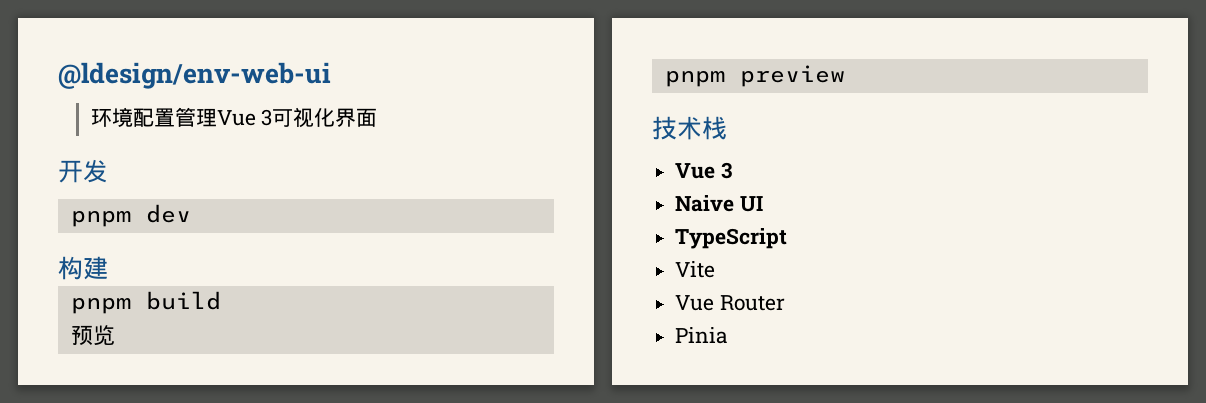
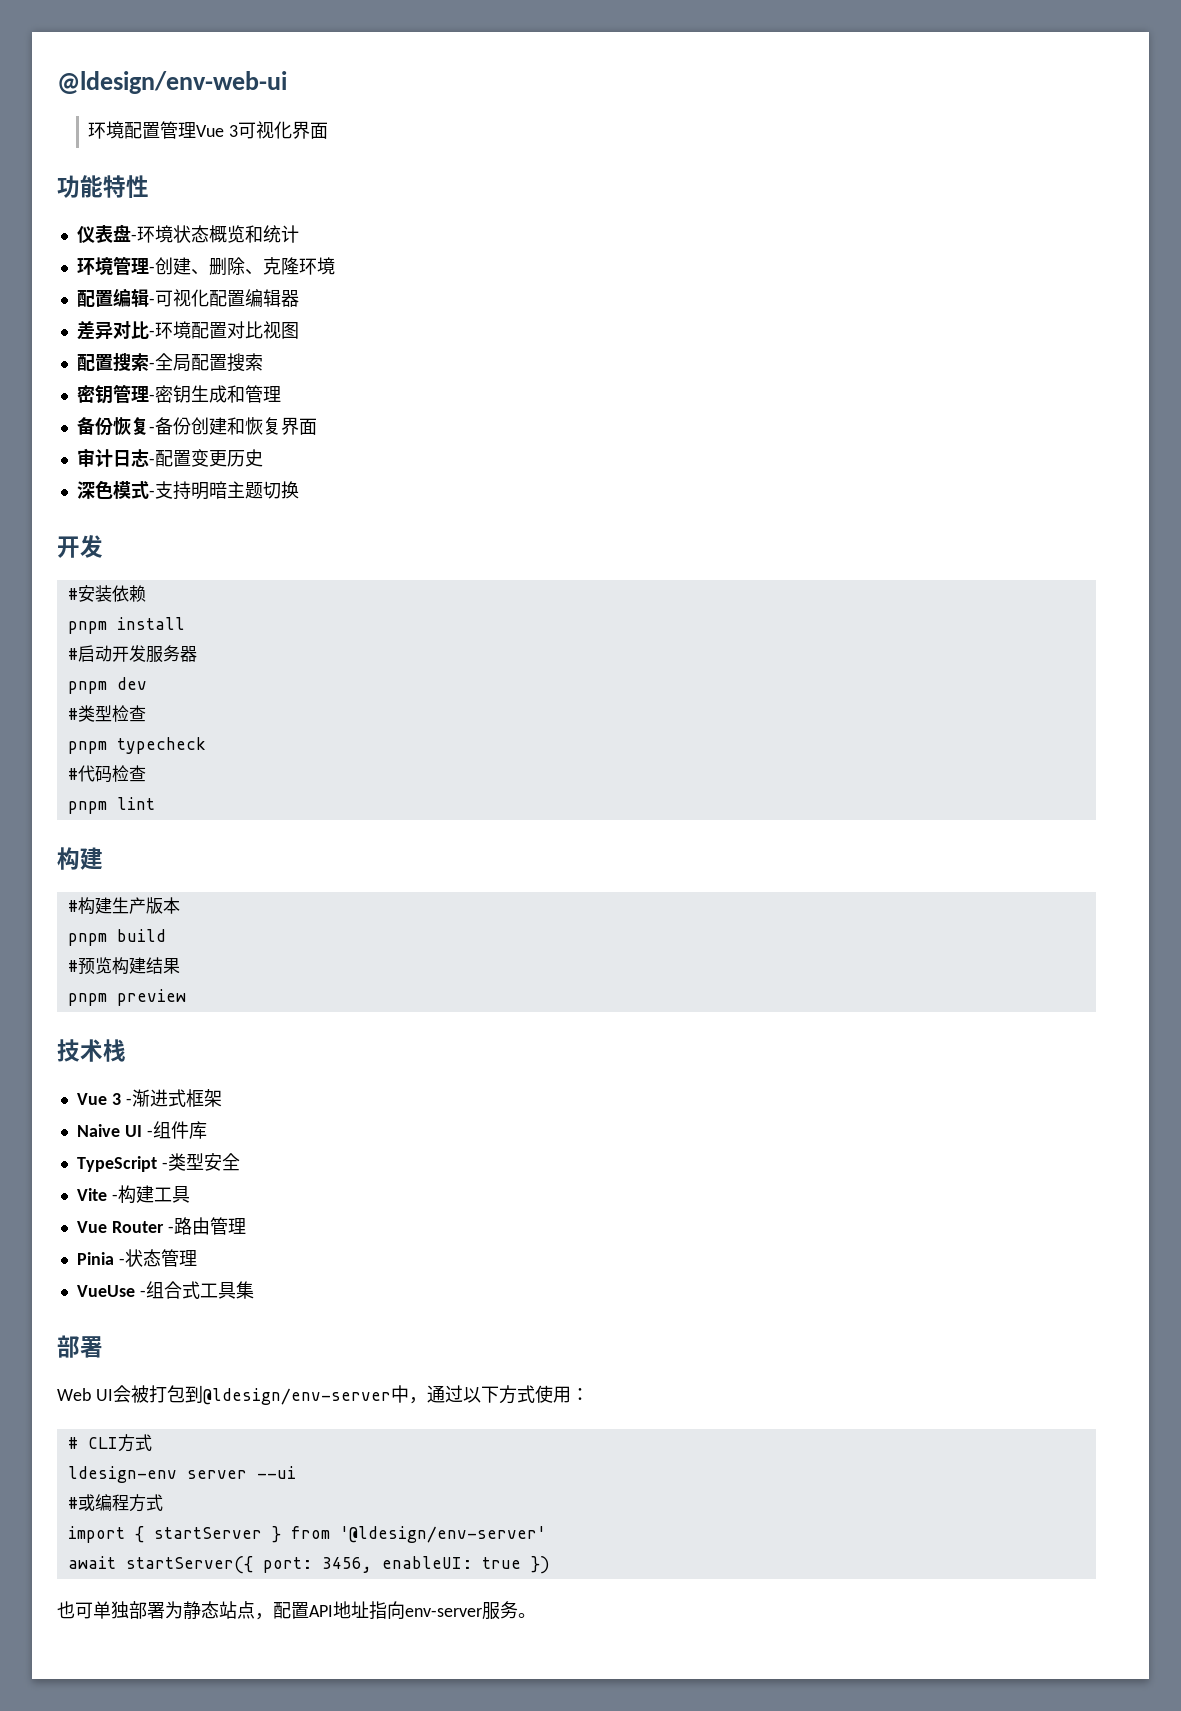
+ 功能特性
+ 仪表盘-环境状态概览和统计
+ 环境管理-创建、删除、克隆环境
+ 配置编辑-可视化配置编辑器
+ 差异对比-环境配置对比视图
+ 配置搜索-全局配置搜索
+ 密钥管理-密钥生成和管理
+ 备份恢复-备份创建和恢复界面
+ 审计日志-配置变更历史
+ 深色模式-支持明暗主题切换
  开发
+ #安装依赖
+ pnpm install
+ #启动开发服务器
  pnpm dev
+ #类型检查
+ pnpm typecheck
+ #代码检查
+ pnpm lint
  构建
+ #构建生产版本
- 预览
+ #预览构建结果
  技术栈
- Vue 3
+ Vue 3 -渐进式框架
- Naive UI
+ Naive UI -组件库
- TypeScript
- Vite
- Vue Router
- Pinia
+ TypeScript -类型安全
+ Vite -构建工具
+ Vue Router -路由管理
+ Pinia -状态管理
+ VueUse -组合式工具集
+ 部署
+ Web UI会被打包到@ldesign/env-server中，通过以下方式使用：
+ # CLI方式
+ ldesign-env server --ui
+ #或编程方式
+ import { startServer } from '@ldesign/env-server'
+ await startServer({ port: 3456, enableUI: true })
+ 也可单独部署为静态站点，配置API地址指向env-server服务。

